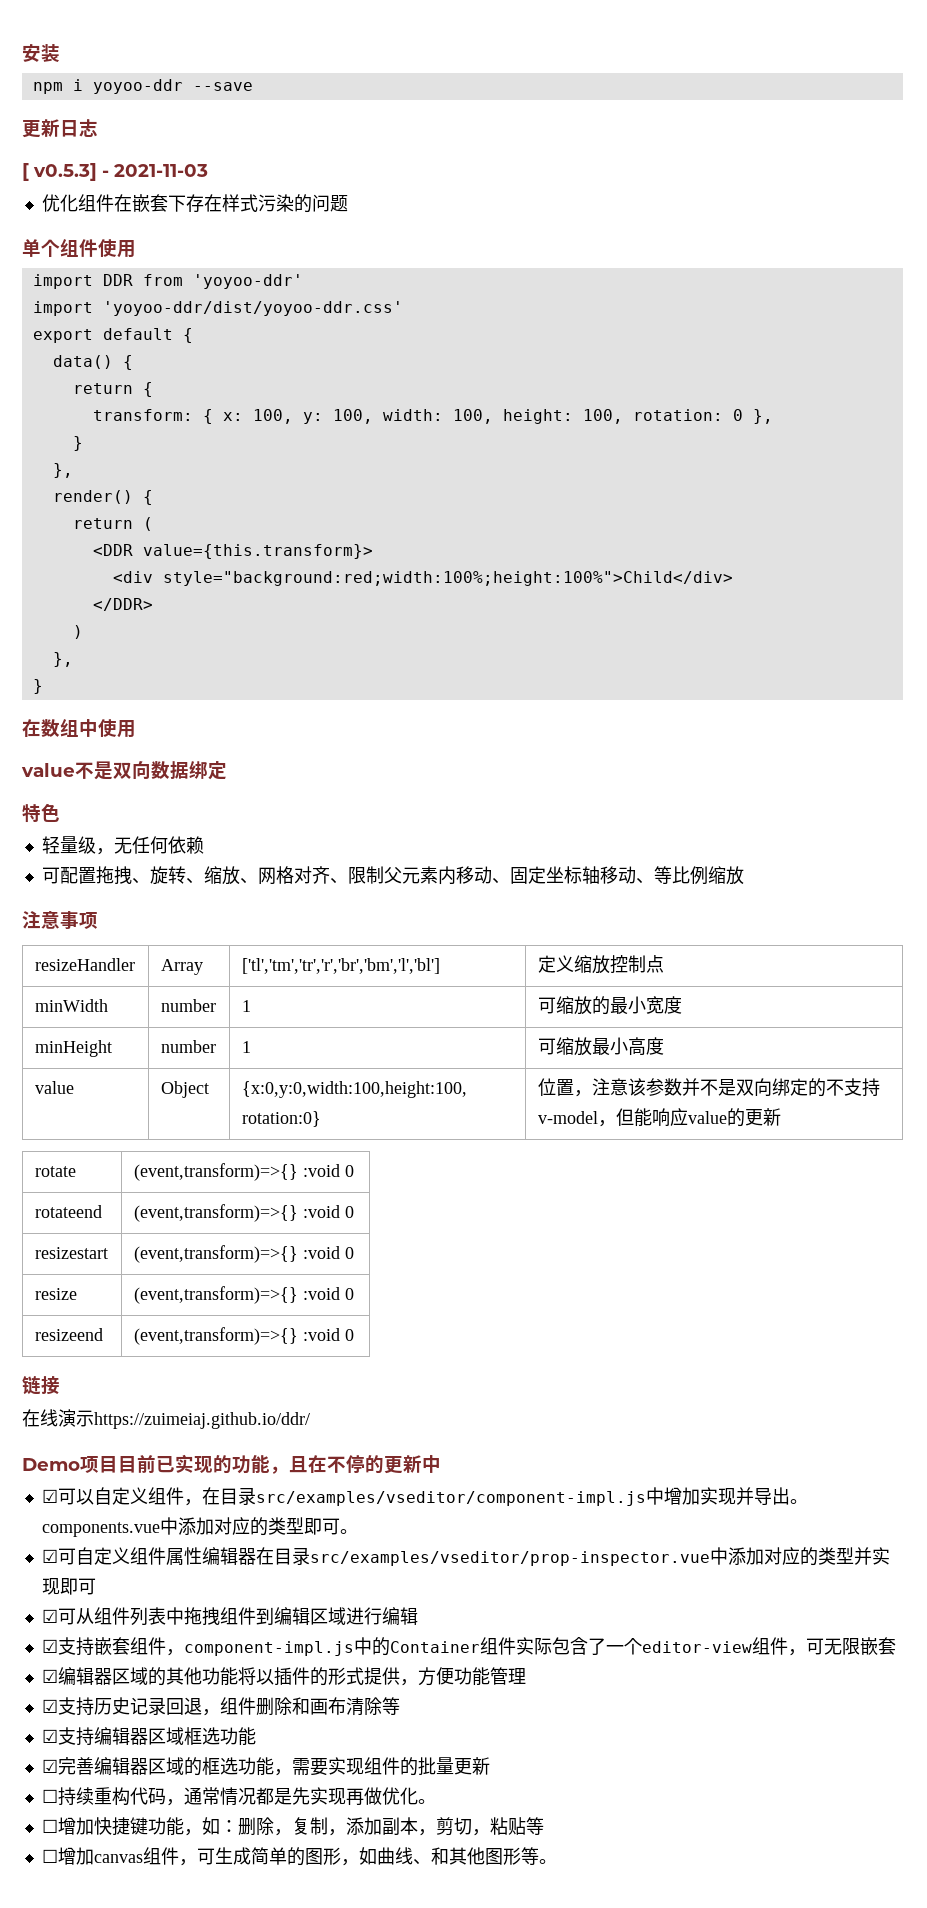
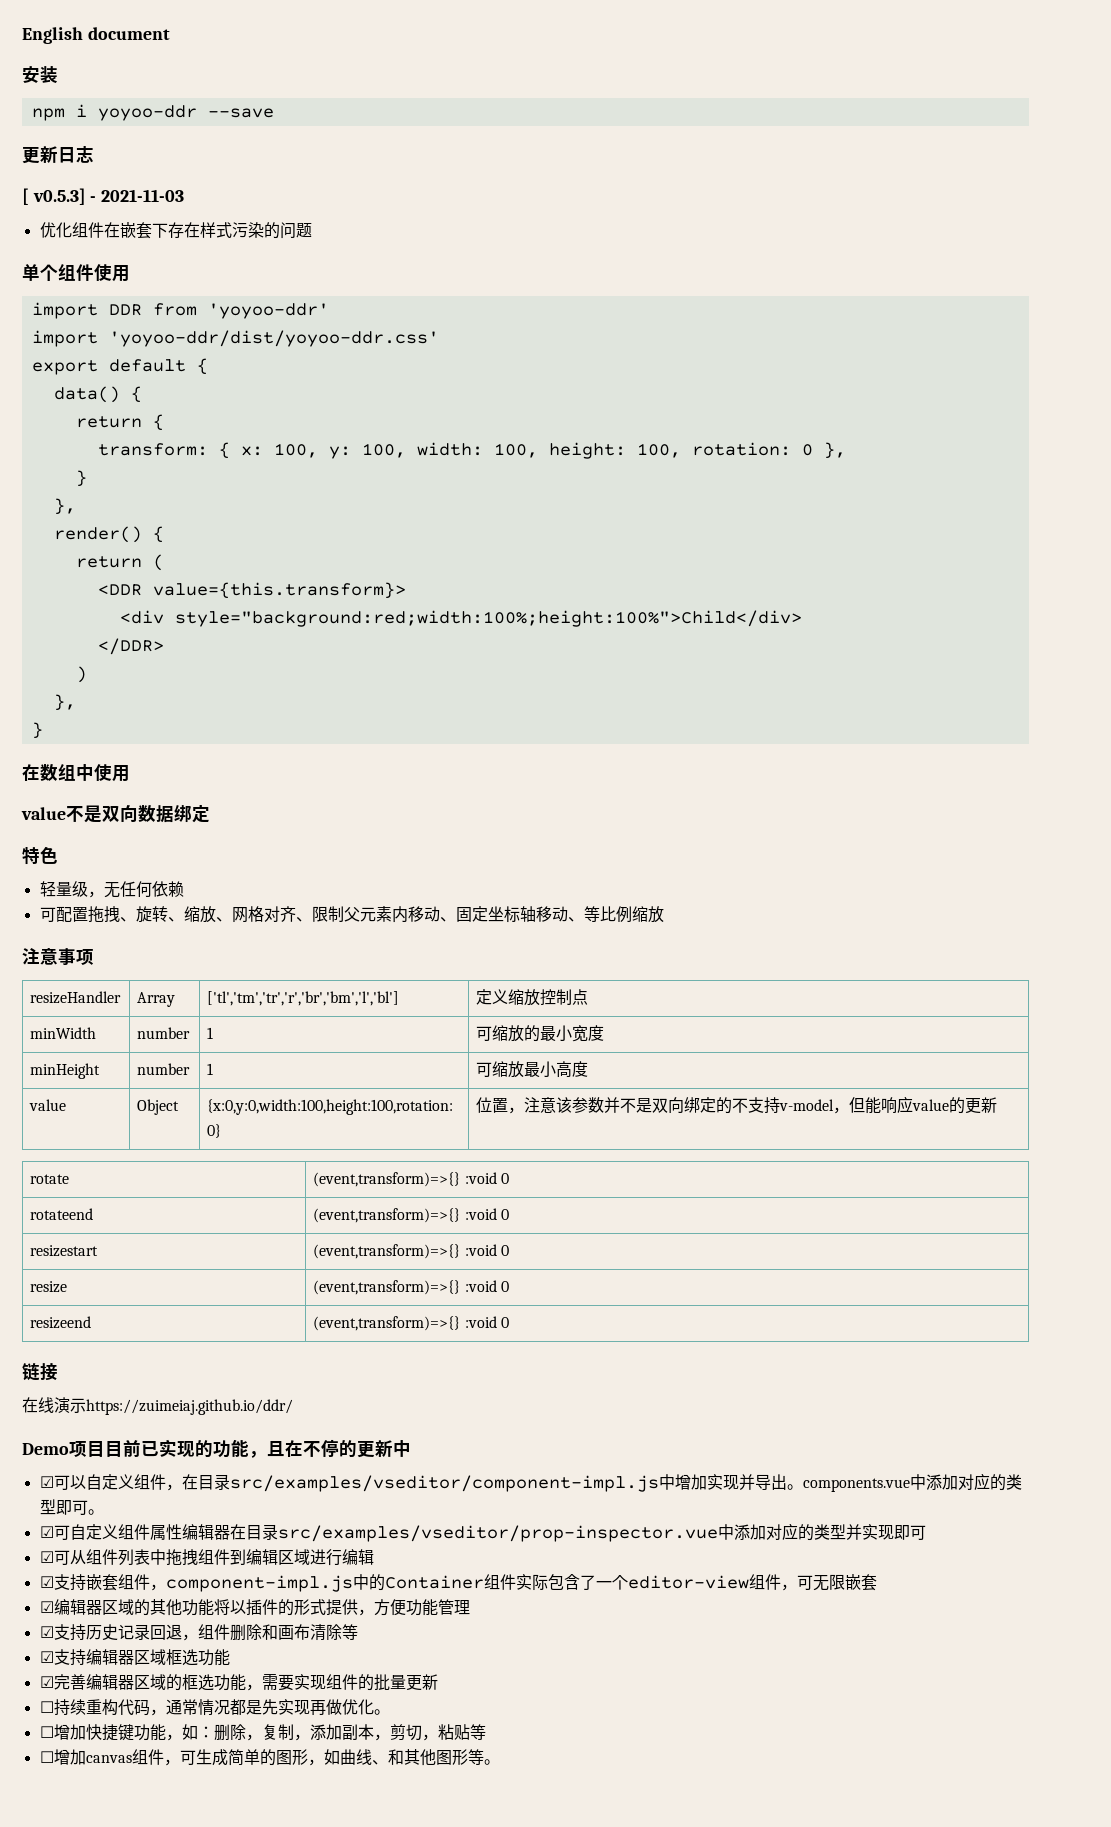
+ English document

